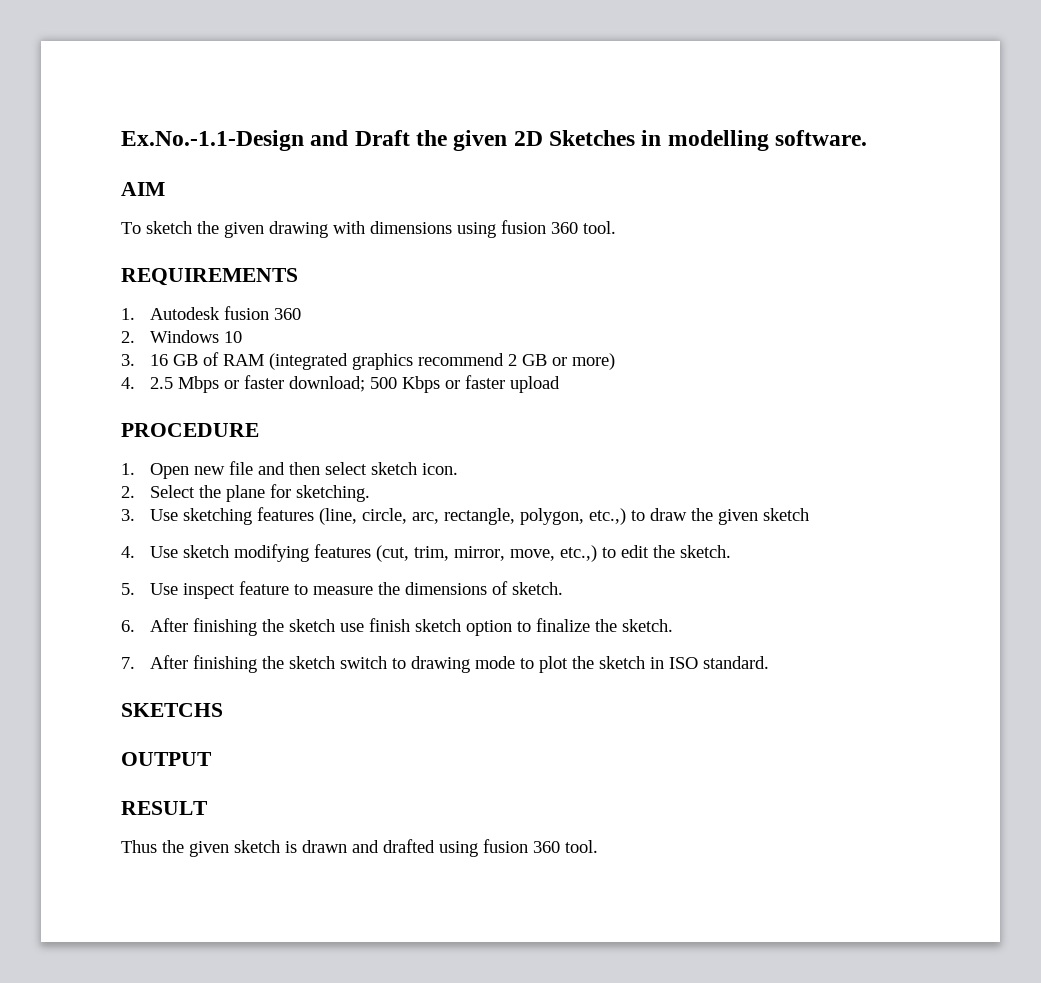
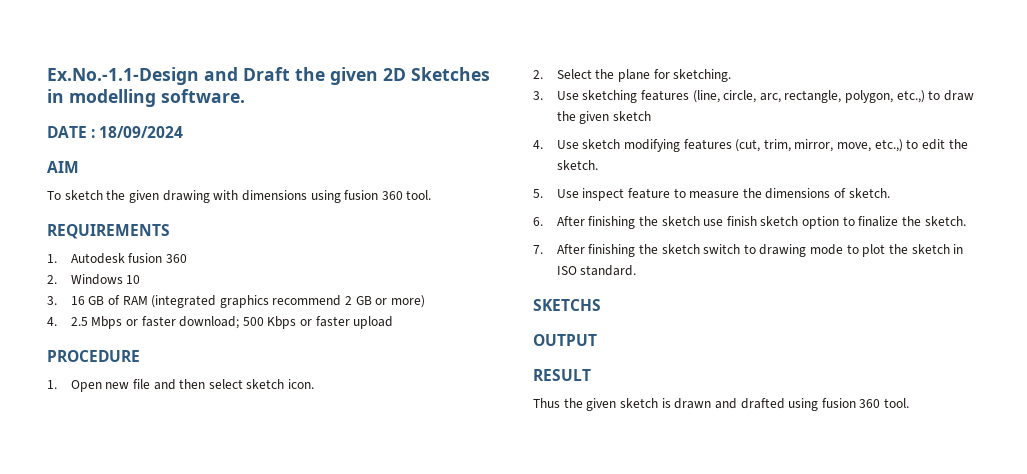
+ DATE : 18/09/2024

